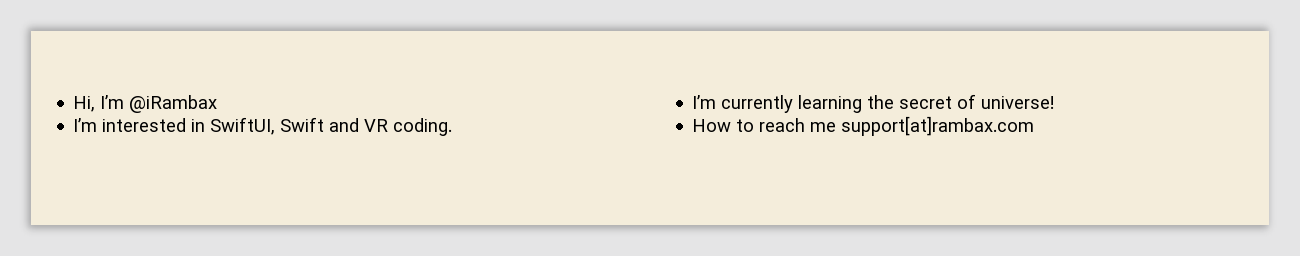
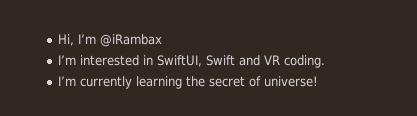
- How to reach me support[at]rambax.com

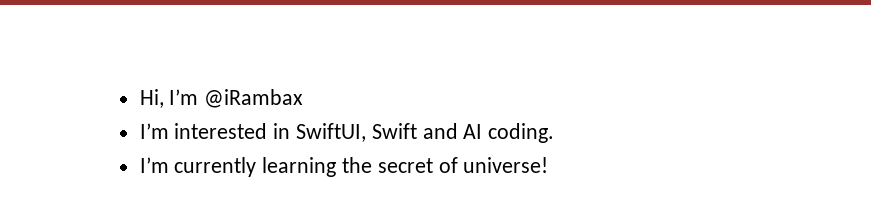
- I’m interested in SwiftUI, Swift and VR coding.
+ I’m interested in SwiftUI, Swift and AI coding.

